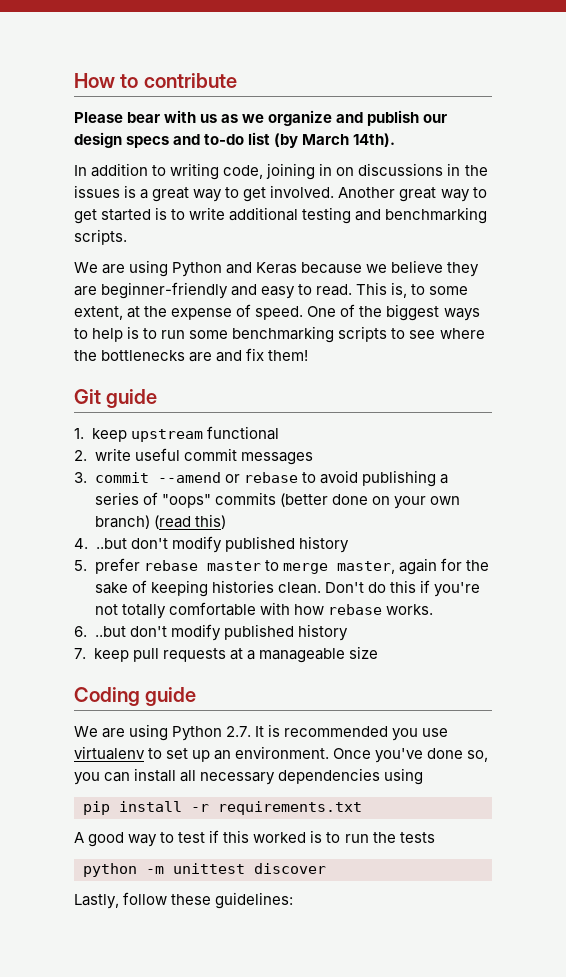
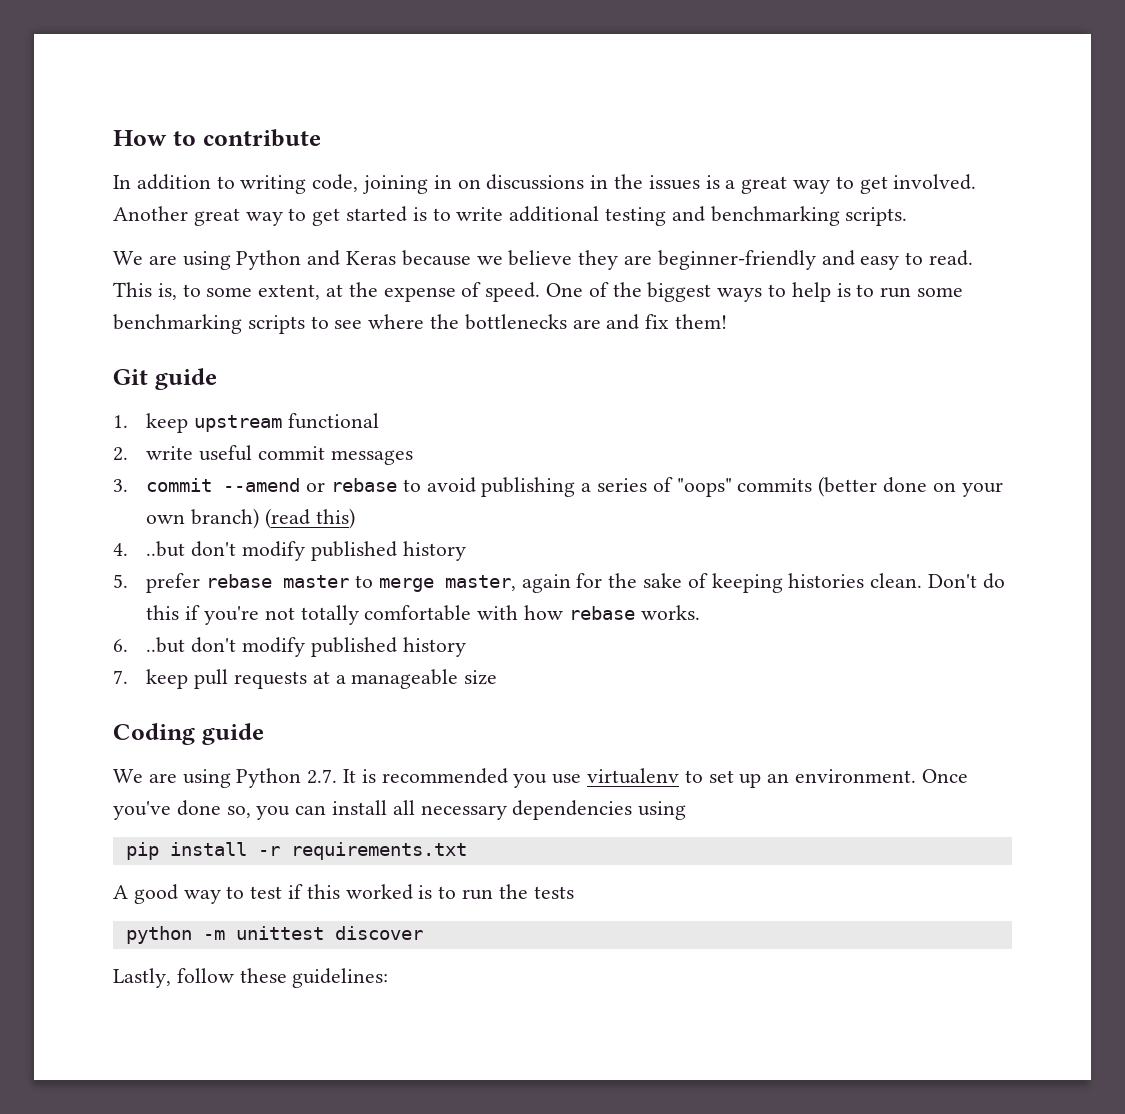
- Please bear with us as we organize and publish our design specs and to-do list (by March 14th).

